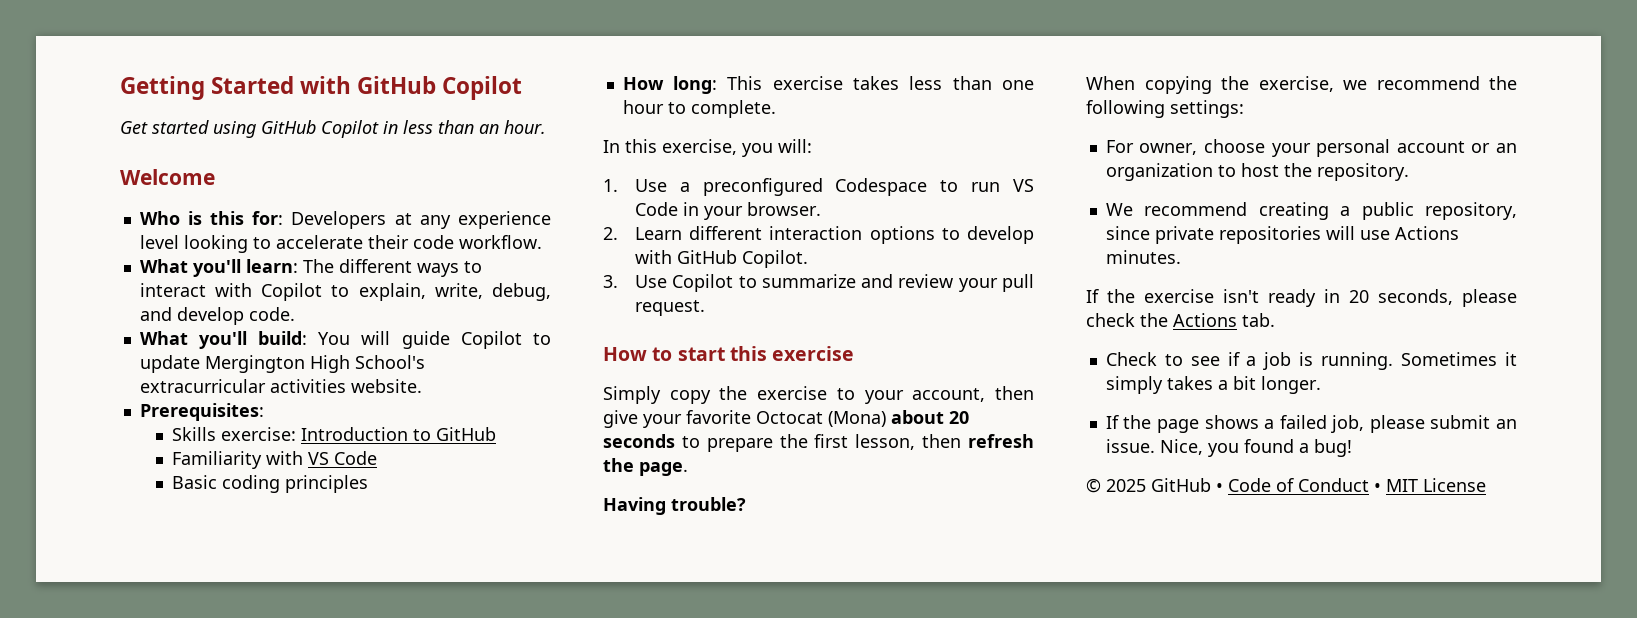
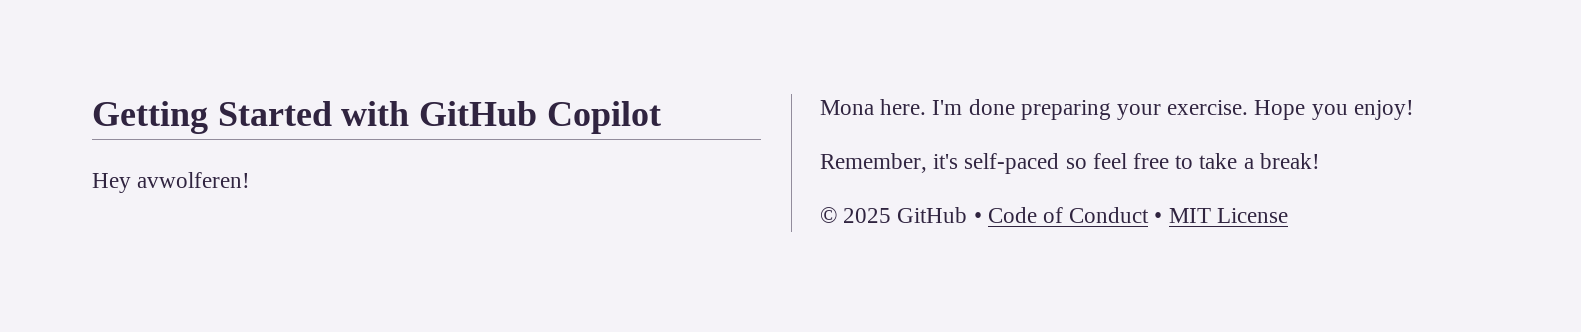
- Get started using GitHub Copilot in less than an hour.
- Welcome
- Who is this for: Developers at any experience level looking to accelerate their code workflow.
- What you'll learn: The different ways to interact with Copilot to explain, write, debug, and develop code.
- What you'll build: You will guide Copilot to update Mergington High School's extracurricular activities website.
- Prerequisites:
- Skills exercise: Introduction to GitHub
- Familiarity with VS Code
- Basic coding principles
- How long: This exercise takes less than one hour to complete.
- In this exercise, you will:
- 1. Use a preconfigured Codespace to run VS Code in your browser.
- 2. Learn different interaction options to develop with GitHub Copilot.
- 3. Use Copilot to summarize and review your pull request.
- How to start this exercise
- Simply copy the exercise to your account, then give your favorite Octocat (Mona) about 20 seconds to prepare the first lesson, then refresh the page.
- Having trouble?
- When copying the exercise, we recommend the following settings:
- For owner, choose your personal account or an organization to host the repository.
- We recommend creating a public repository, since private repositories will use Actions minutes.
- If the exercise isn't ready in 20 seconds, please check the Actions tab.
- Check to see if a job is running. Sometimes it simply takes a bit longer.
- If the page shows a failed job, please submit an issue. Nice, you found a bug!
+ Hey avwolferen!
+ Mona here. I'm done preparing your exercise. Hope you enjoy!
+ Remember, it's self-paced so feel free to take a break!

